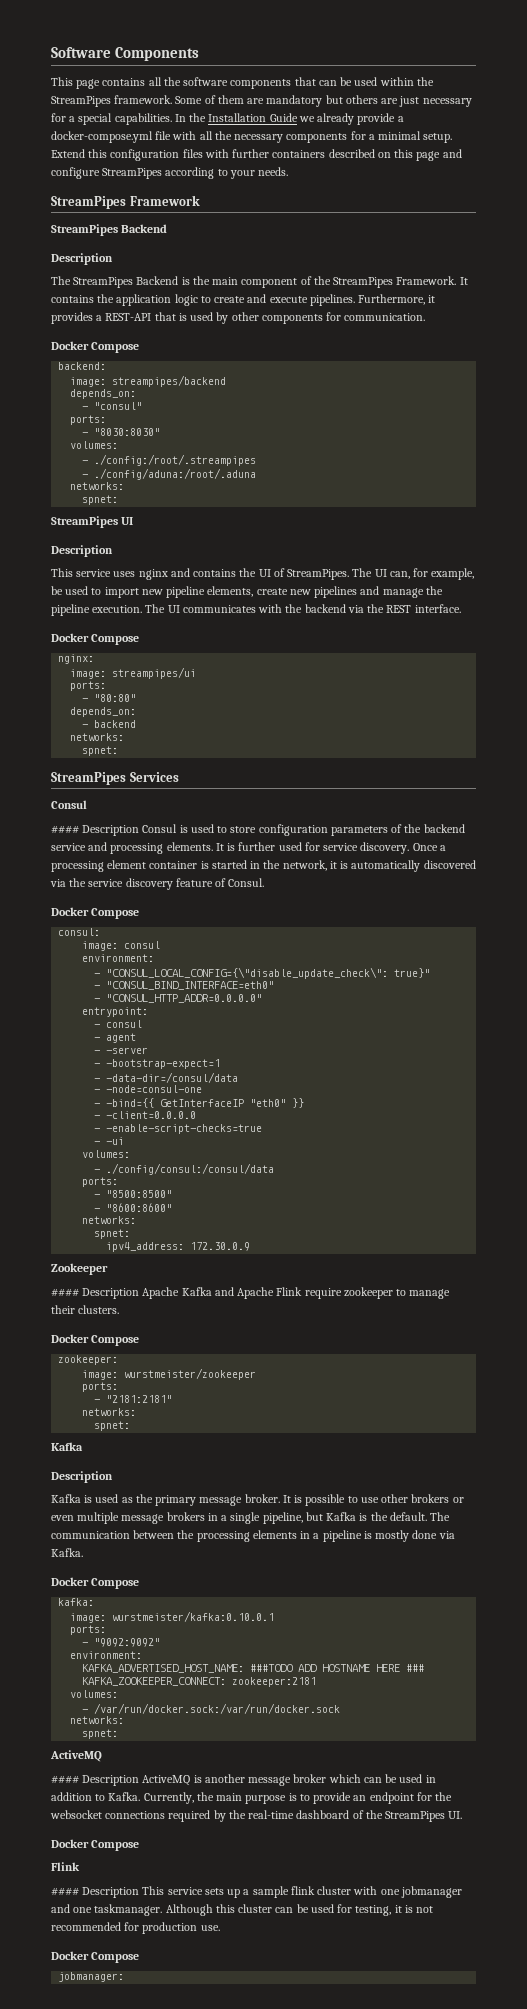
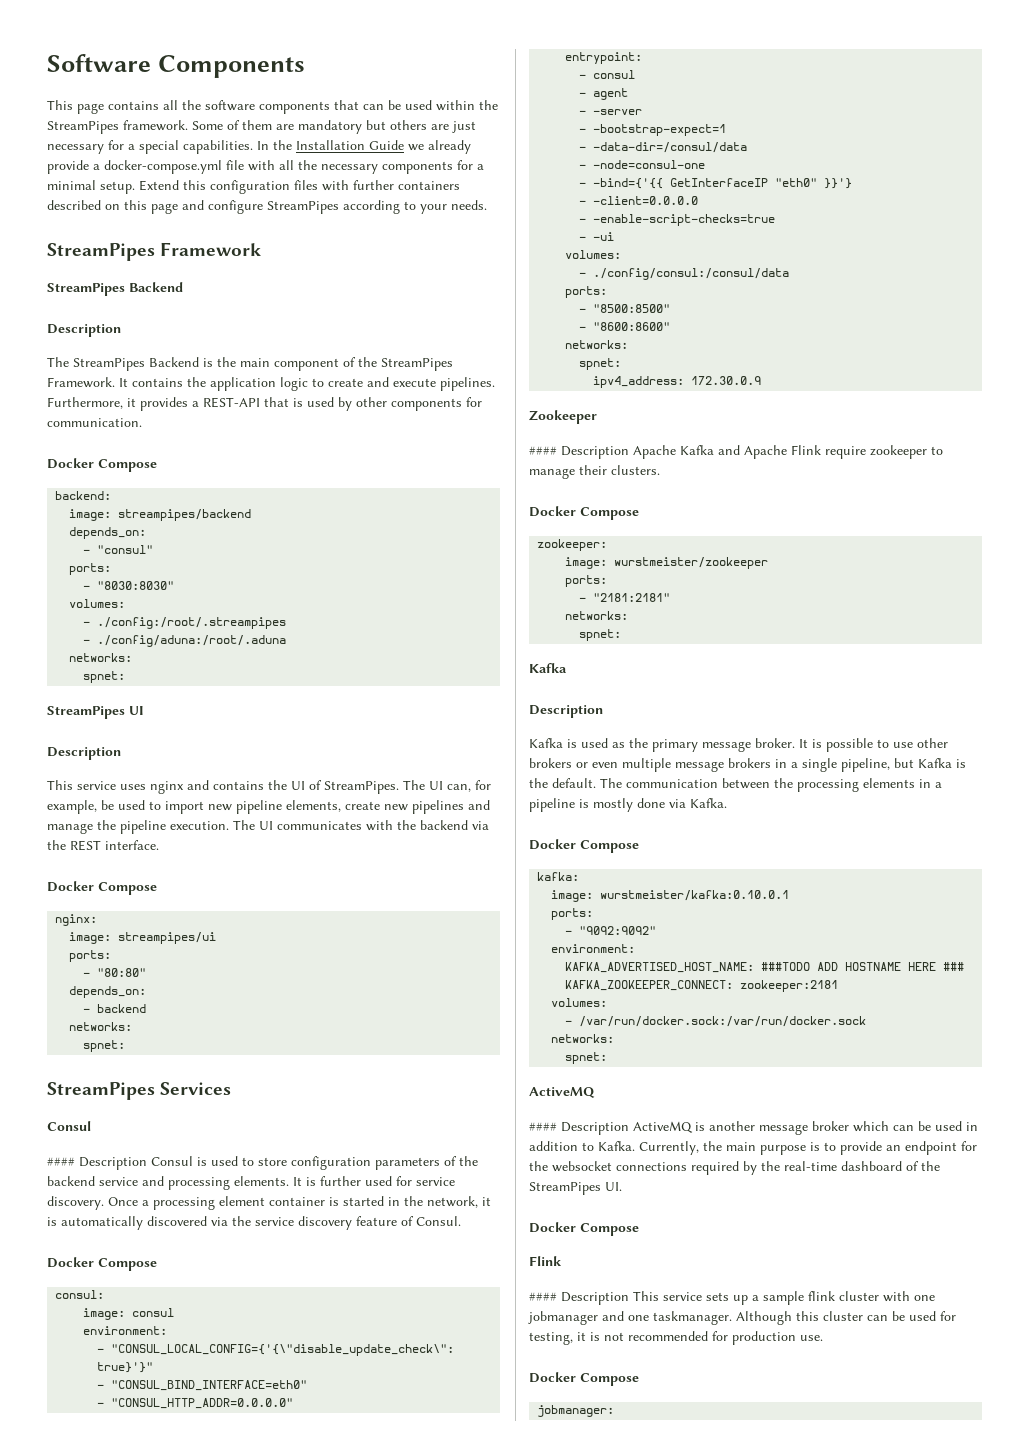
- - "CONSUL_LOCAL_CONFIG={\"disable_update_check\": true}"
+ - "CONSUL_LOCAL_CONFIG={'{\"disable_update_check\": true}'}"
- - -bind={{ GetInterfaceIP "eth0" }}
+ - -bind={'{{ GetInterfaceIP "eth0" }}'}

